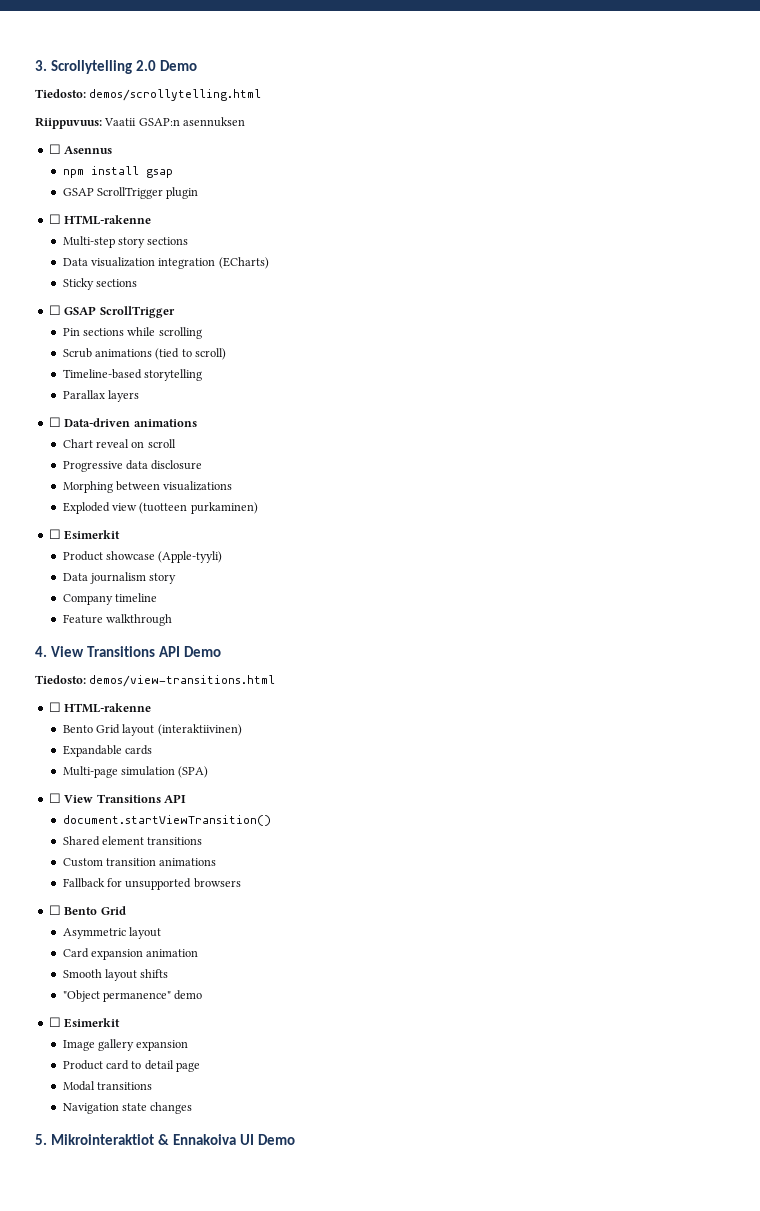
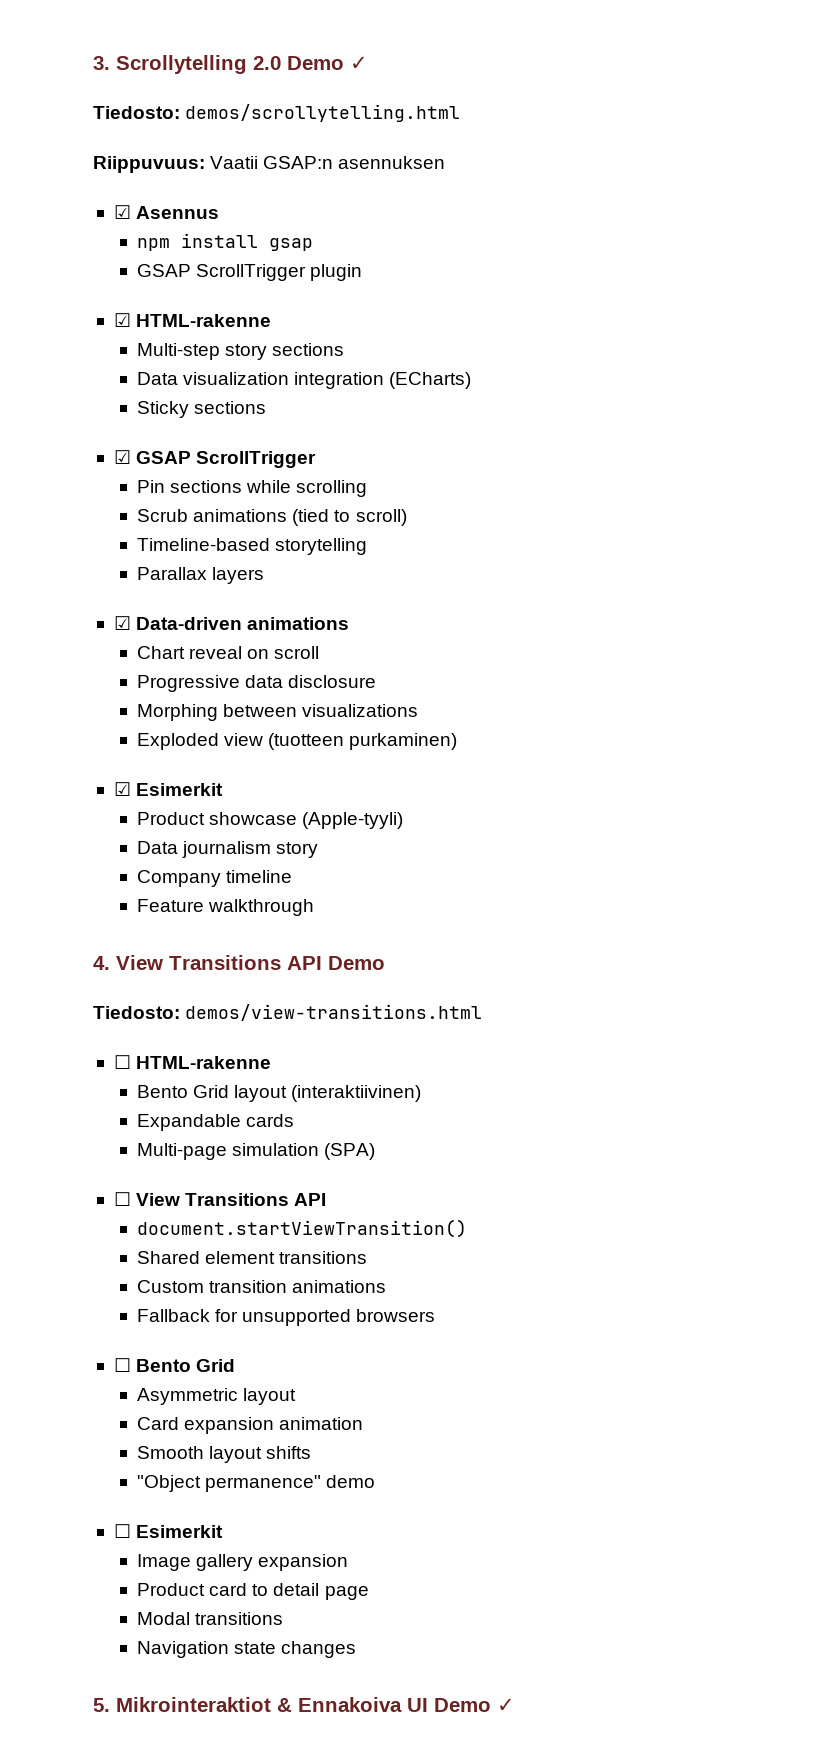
- 3. Scrollytelling 2.0 Demo
+ 3. Scrollytelling 2.0 Demo ✓
- ☐ Asennus
+ ☑ Asennus
  GSAP ScrollTrigger plugin
- ☐ HTML-rakenne
+ ☑ HTML-rakenne
- ☐ GSAP ScrollTrigger
+ ☑ GSAP ScrollTrigger
- ☐ Data-driven animations
+ ☑ Data-driven animations
  Exploded view (tuotteen purkaminen)
- ☐ Esimerkit
+ ☑ Esimerkit
- 5. Mikrointeraktiot & Ennakoiva UI Demo
+ 5. Mikrointeraktiot & Ennakoiva UI Demo ✓

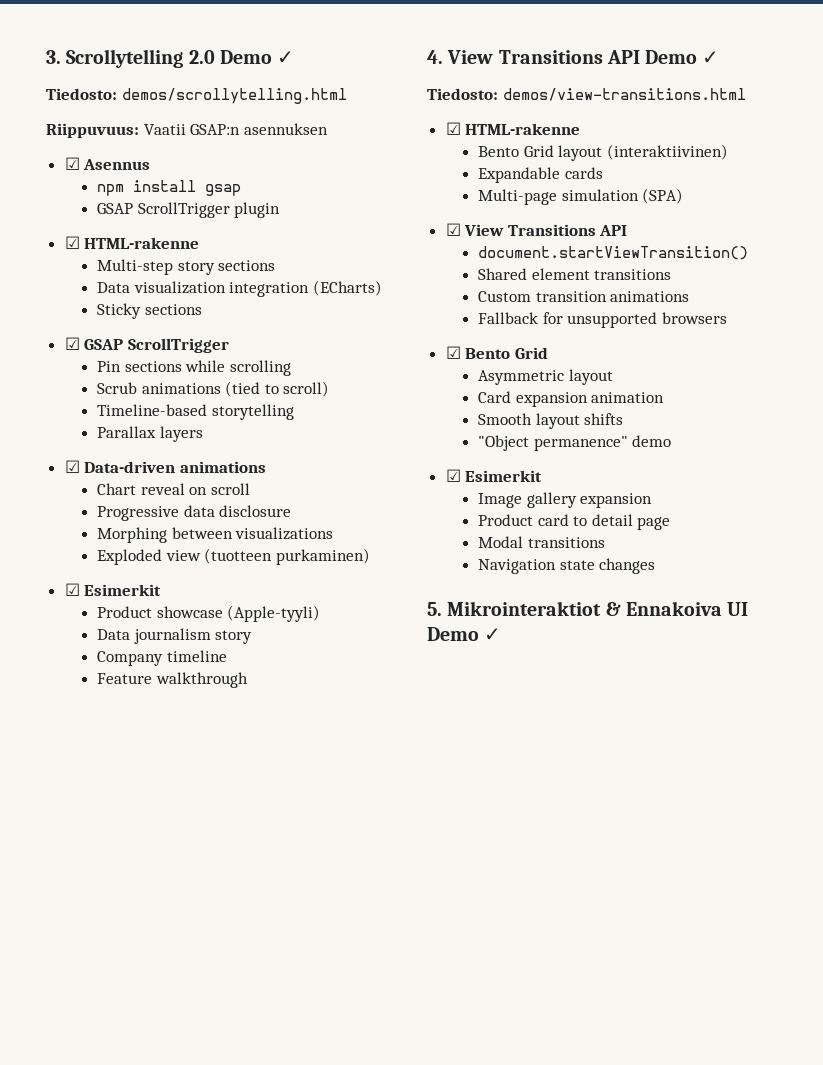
- 4. View Transitions API Demo
+ 4. View Transitions API Demo ✓
  Tiedosto: demos/view-transitions.html
- ☐ HTML-rakenne
+ ☑ HTML-rakenne
- ☐ View Transitions API
+ ☑ View Transitions API
- ☐ Bento Grid
+ ☑ Bento Grid
  "Object permanence" demo
- ☐ Esimerkit
+ ☑ Esimerkit

